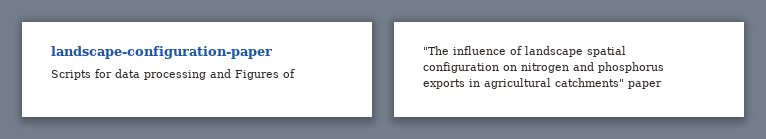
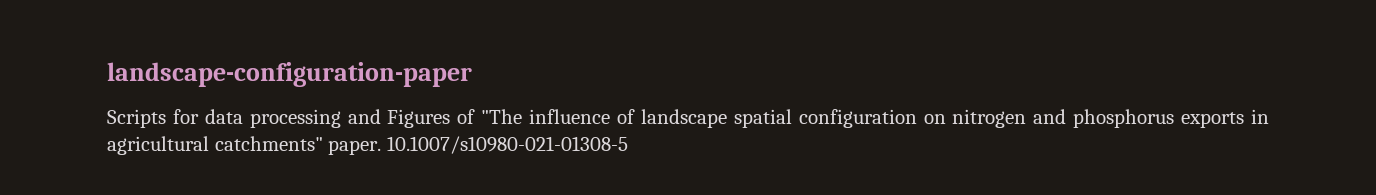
- Scripts for data processing and Figures of "The influence of landscape spatial configuration on nitrogen and phosphorus exports in agricultural catchments" paper
+ Scripts for data processing and Figures of "The influence of landscape spatial configuration on nitrogen and phosphorus exports in agricultural catchments" paper. 10.1007/s10980-021-01308-5

